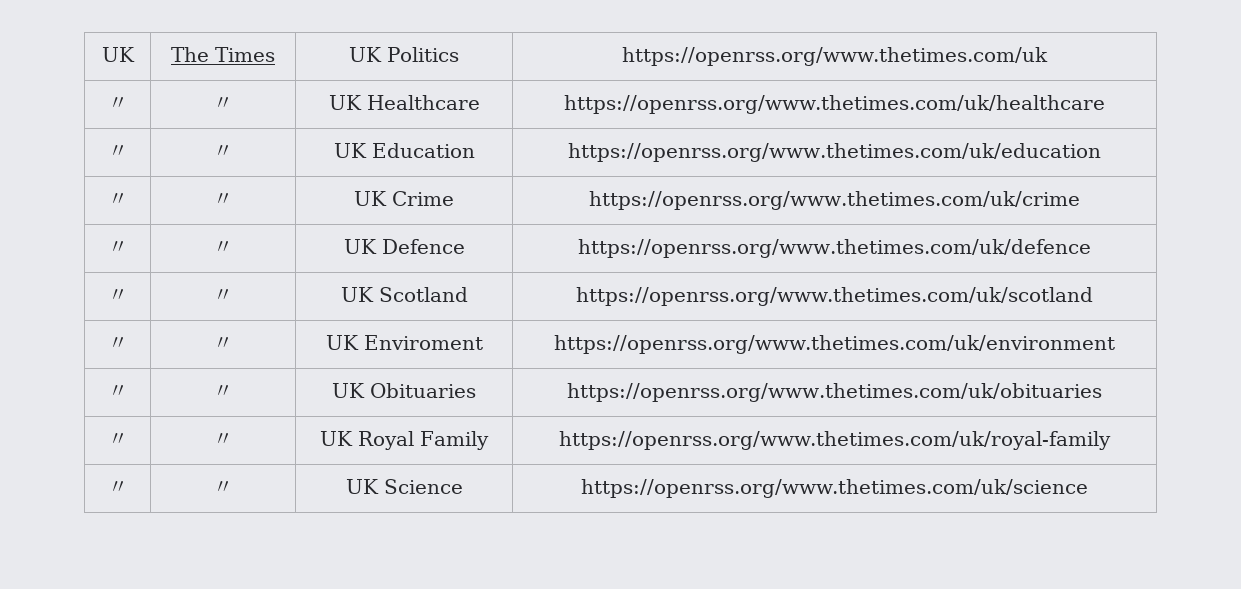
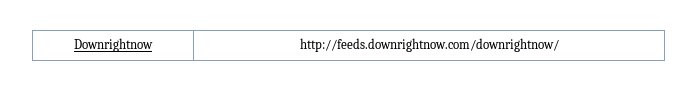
- UK | The Times | UK Politics | https://openrss.org/www.thetimes.com/uk
- 〃 | 〃 | UK Healthcare | https://openrss.org/www.thetimes.com/uk/healthcare
- 〃 | 〃 | UK Education | https://openrss.org/www.thetimes.com/uk/education
- 〃 | 〃 | UK Crime | https://openrss.org/www.thetimes.com/uk/crime
- 〃 | 〃 | UK Defence | https://openrss.org/www.thetimes.com/uk/defence
- 〃 | 〃 | UK Scotland | https://openrss.org/www.thetimes.com/uk/scotland
- 〃 | 〃 | UK Enviroment | https://openrss.org/www.thetimes.com/uk/environment
- 〃 | 〃 | UK Obituaries | https://openrss.org/www.thetimes.com/uk/obituaries
- 〃 | 〃 | UK Royal Family | https://openrss.org/www.thetimes.com/uk/royal-family
- 〃 | 〃 | UK Science | https://openrss.org/www.thetimes.com/uk/science
+ Downrightnow | http://feeds.downrightnow.com/downrightnow/

